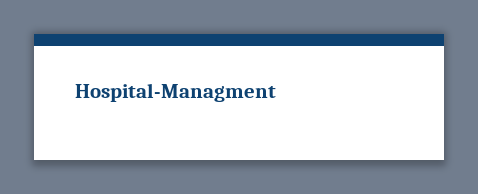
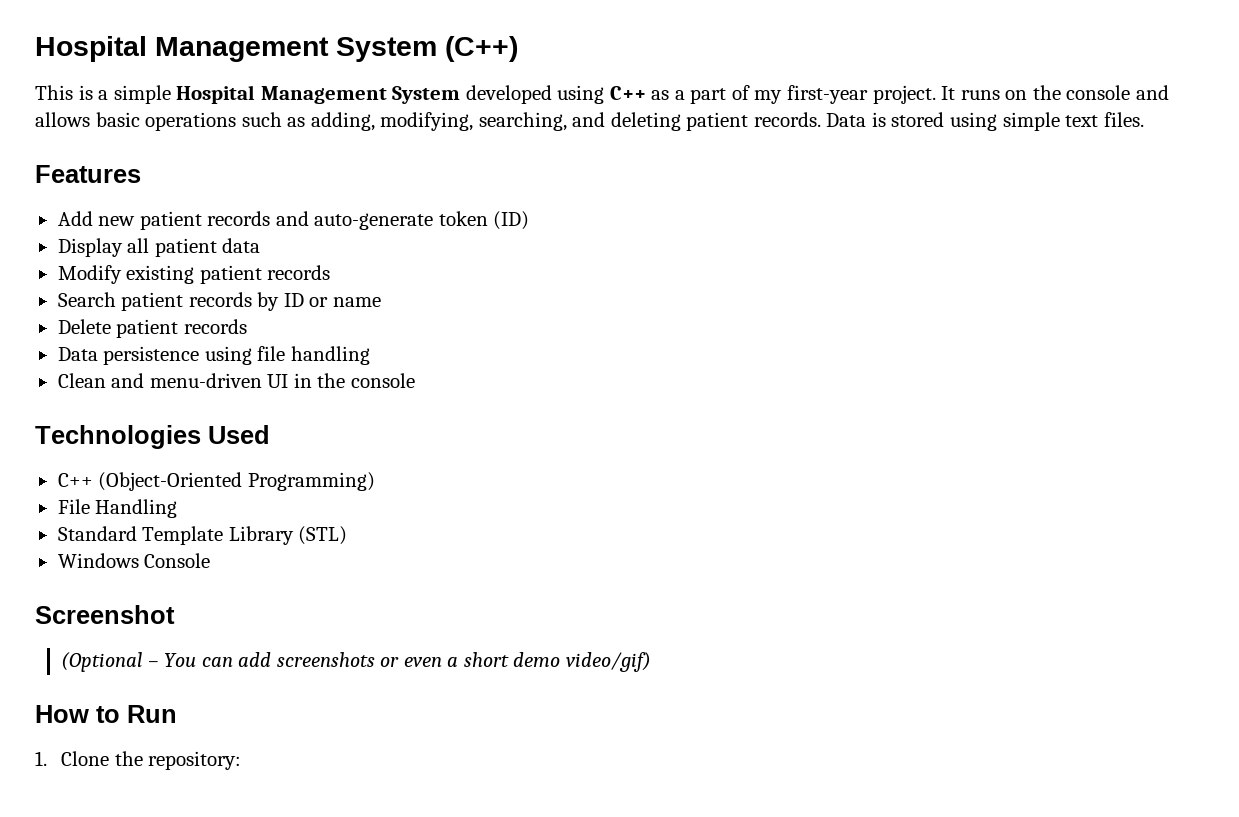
- Hospital-Managment
+ Hospital Management System (C++)
+ This is a simple Hospital Management System developed using C++ as a part of my first-year project. It runs on the console and allows basic operations such as adding, modifying, searching, and deleting patient records. Data is stored using simple text files.
+ Features
+ Add new patient records and auto-generate token (ID)
+ Display all patient data
+ Modify existing patient records
+ Search patient records by ID or name
+ Delete patient records
+ Data persistence using file handling
+ Clean and menu-driven UI in the console
+ Technologies Used
+ C++ (Object-Oriented Programming)
+ File Handling
+ Standard Template Library (STL)
+ Windows Console
+ Screenshot
+ (Optional – You can add screenshots or even a short demo video/gif)
+ How to Run
+ 1. Clone the repository:

